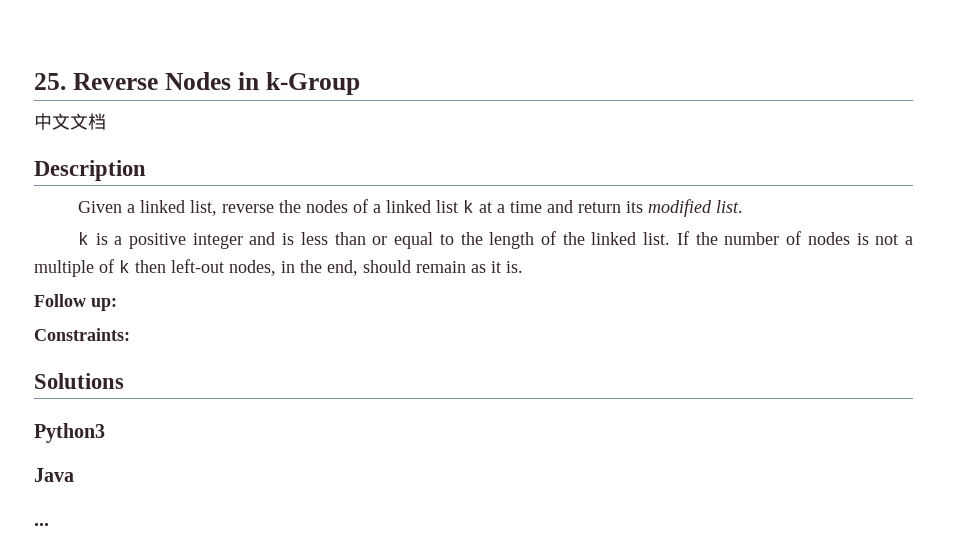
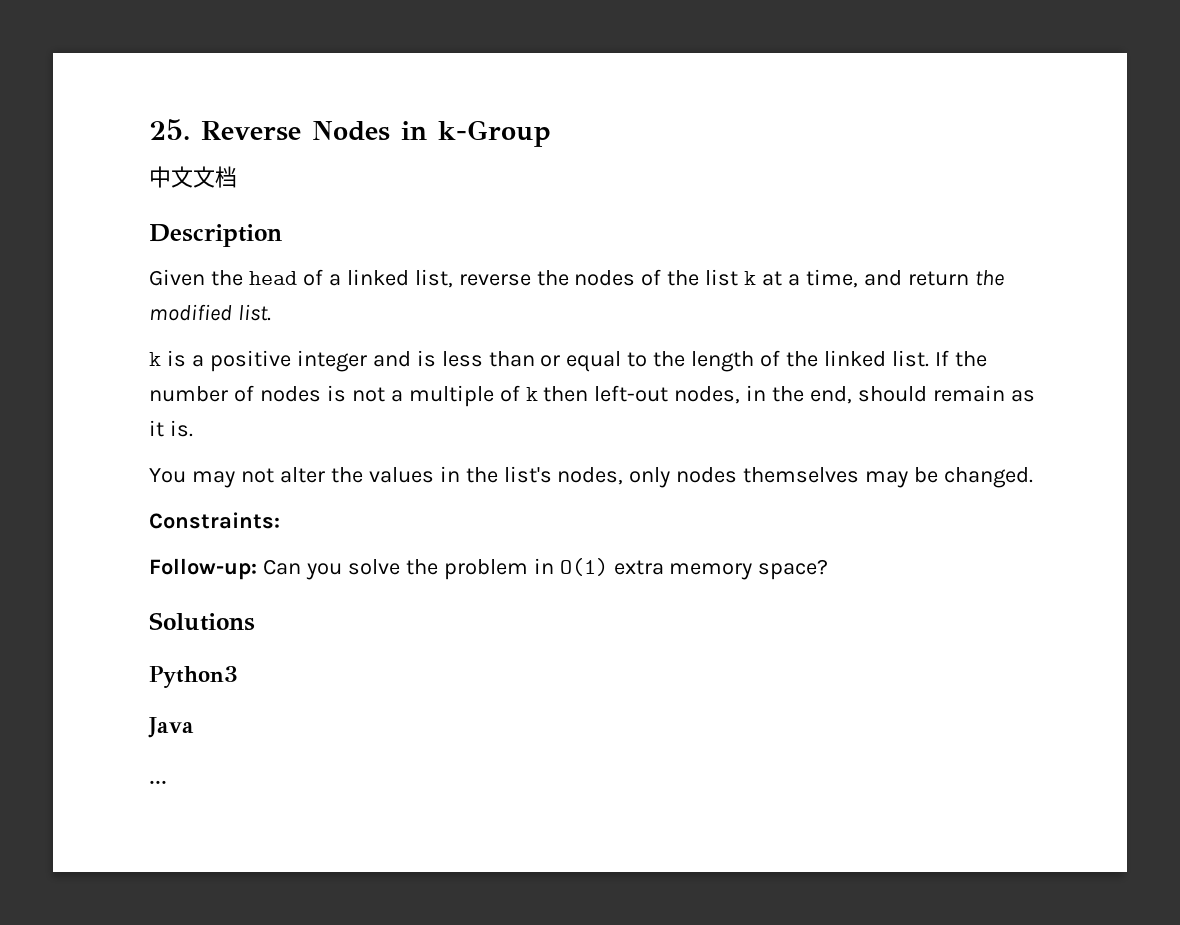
- Given a linked list, reverse the nodes of a linked list k at a time and return its modified list.
+ Given the head of a linked list, reverse the nodes of the list k at a time, and return the modified list.
- Follow up:
+ You may not alter the values in the list's nodes, only nodes themselves may be changed.
  Constraints:
+ Follow-up: Can you solve the problem in O(1) extra memory space?

